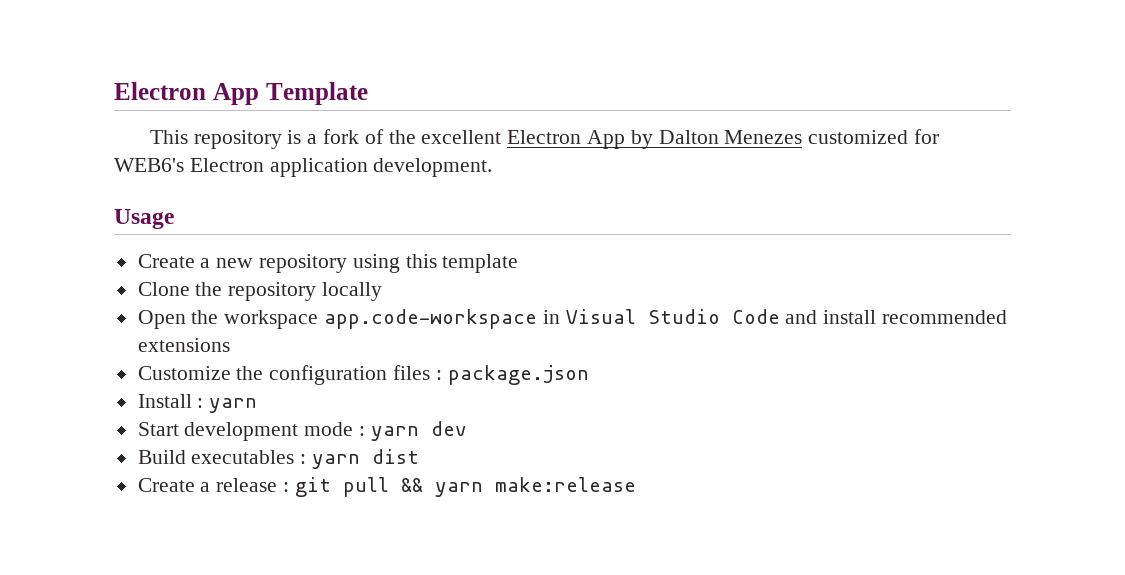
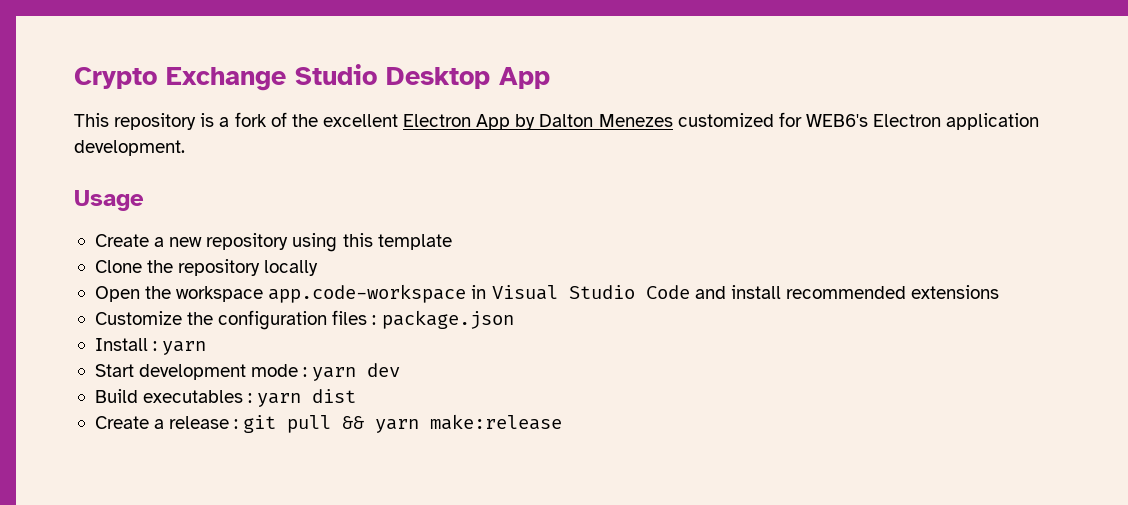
- Electron App Template
+ Crypto Exchange Studio Desktop App

